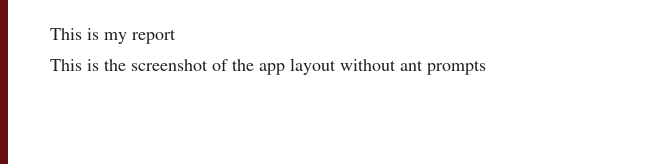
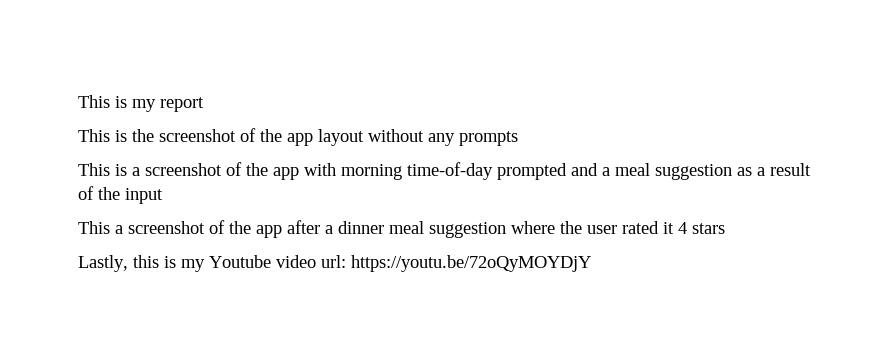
- This is the screenshot of the app layout without ant prompts
+ This is the screenshot of the app layout without any prompts
+ This is a screenshot of the app with morning time-of-day prompted and a meal suggestion as a result of the input
+ This a screenshot of the app after a dinner meal suggestion where the user rated it 4 stars
+ Lastly, this is my Youtube video url: https://youtu.be/72oQyMOYDjY

